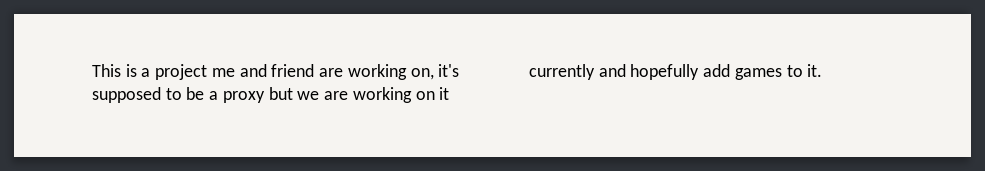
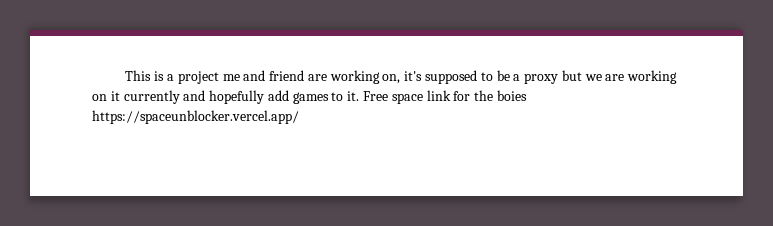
+ Free space link for the boies https://spaceunblocker.vercel.app/

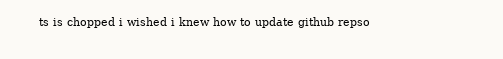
- This is a project me and friend are working on, it's supposed to be a proxy but we are working on it currently and hopefully add games to it. Free space link for the boies https://spaceunblocker.vercel.app/
+ ts is chopped i wished i knew how to update github repso

